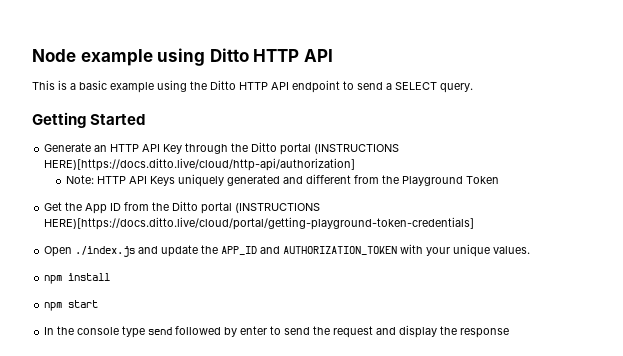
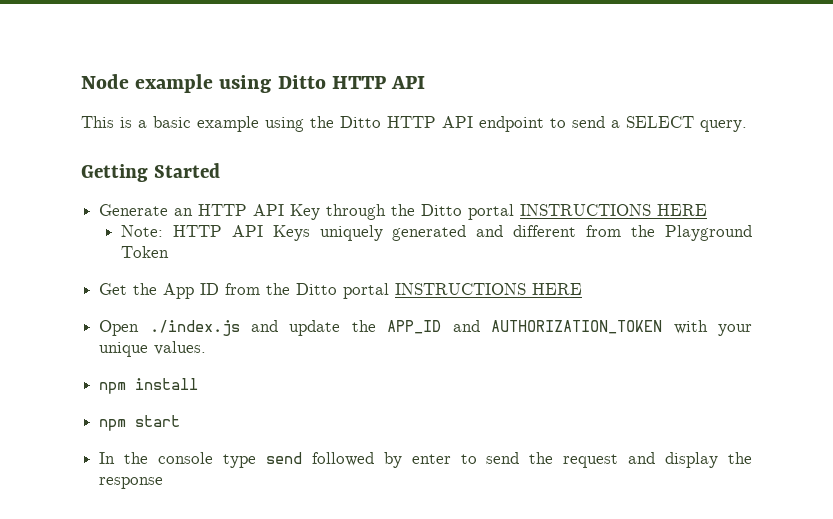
- Generate an HTTP API Key through the Ditto portal (INSTRUCTIONS HERE)[https://docs.ditto.live/cloud/http-api/authorization]
+ Generate an HTTP API Key through the Ditto portal INSTRUCTIONS HERE
- Get the App ID from the Ditto portal (INSTRUCTIONS HERE)[https://docs.ditto.live/cloud/portal/getting-playground-token-credentials]
+ Get the App ID from the Ditto portal INSTRUCTIONS HERE

